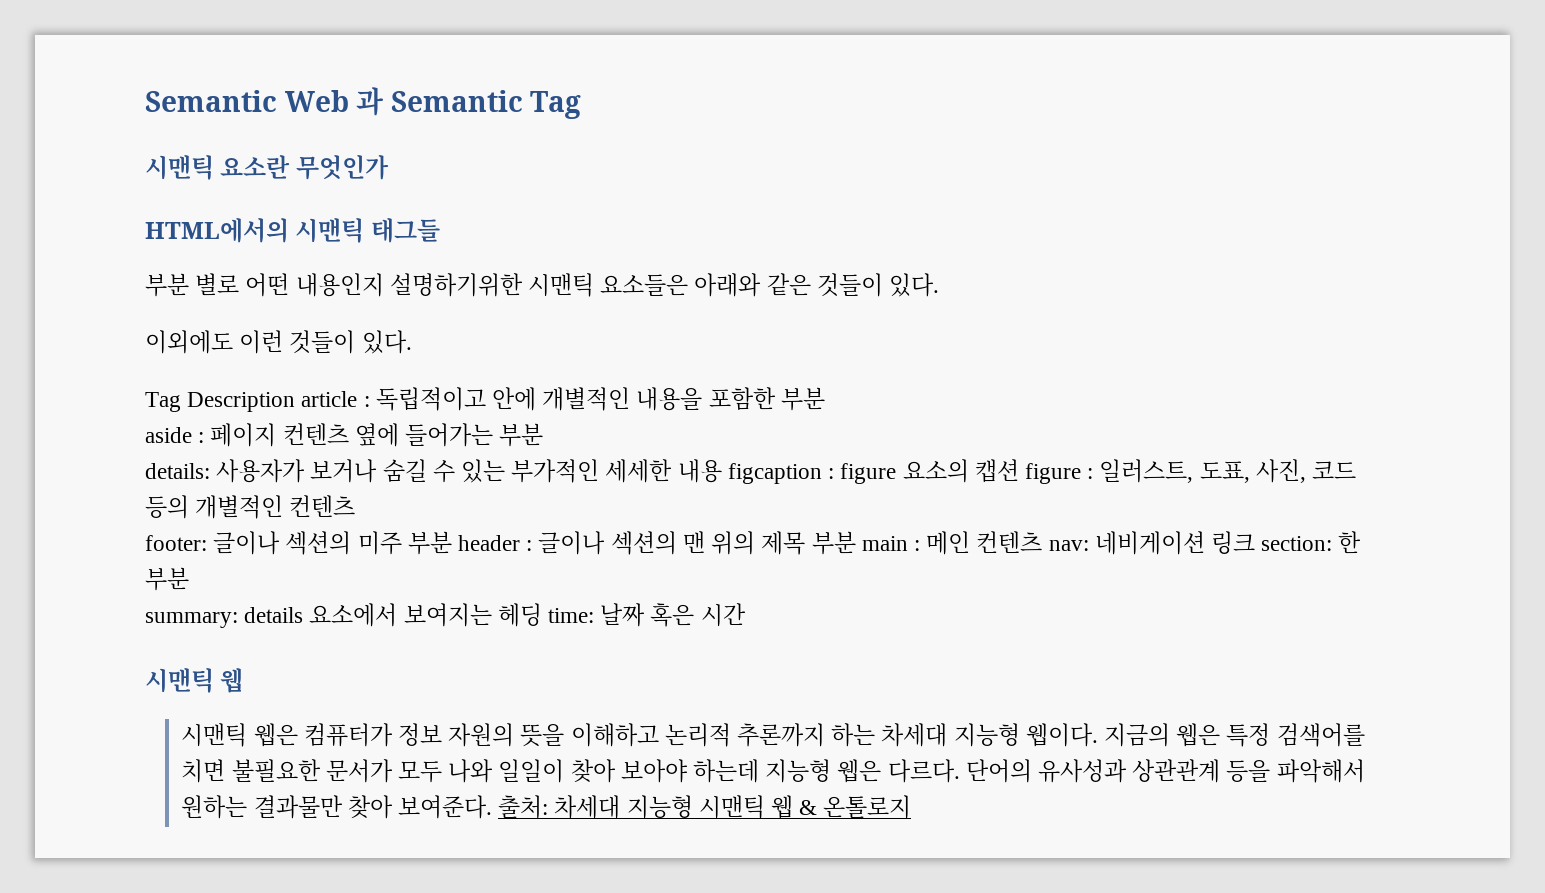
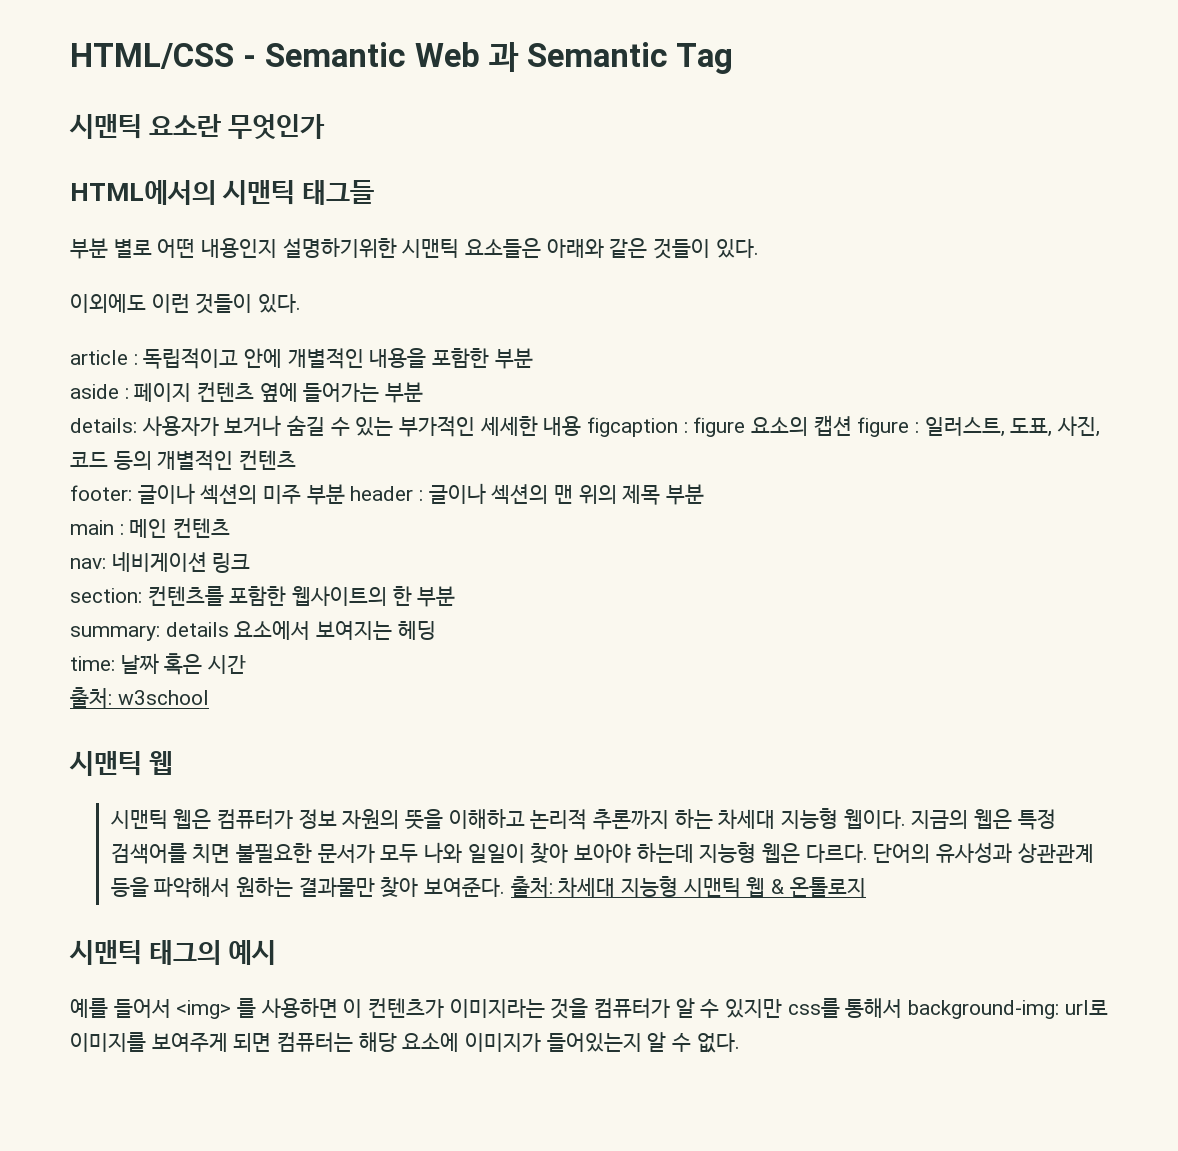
- Semantic Web 과 Semantic Tag
+ HTML/CSS - Semantic Web 과 Semantic Tag
- Tag Description article : 독립적이고 안에 개별적인 내용을 포함한 부분
+ article : 독립적이고 안에 개별적인 내용을 포함한 부분
- footer: 글이나 섹션의 미주 부분 header : 글이나 섹션의 맨 위의 제목 부분 main : 메인 컨텐츠 nav: 네비게이션 링크 section: 한 부분
+ footer: 글이나 섹션의 미주 부분 header : 글이나 섹션의 맨 위의 제목 부분
+ main : 메인 컨텐츠
+ nav: 네비게이션 링크
+ section: 컨텐츠를 포함한 웹사이트의 한 부분
- summary: details 요소에서 보여지는 헤딩 time: 날짜 혹은 시간
+ summary: details 요소에서 보여지는 헤딩
+ time: 날짜 혹은 시간
+ 출처: w3school
+ 시맨틱 태그의 예시
+ 예를 들어서 <img> 를 사용하면 이 컨텐츠가 이미지라는 것을 컴퓨터가 알 수 있지만 css를 통해서 background-img: url로 이미지를 보여주게 되면 컴퓨터는 해당 요소에 이미지가 들어있는지 알 수 없다.

